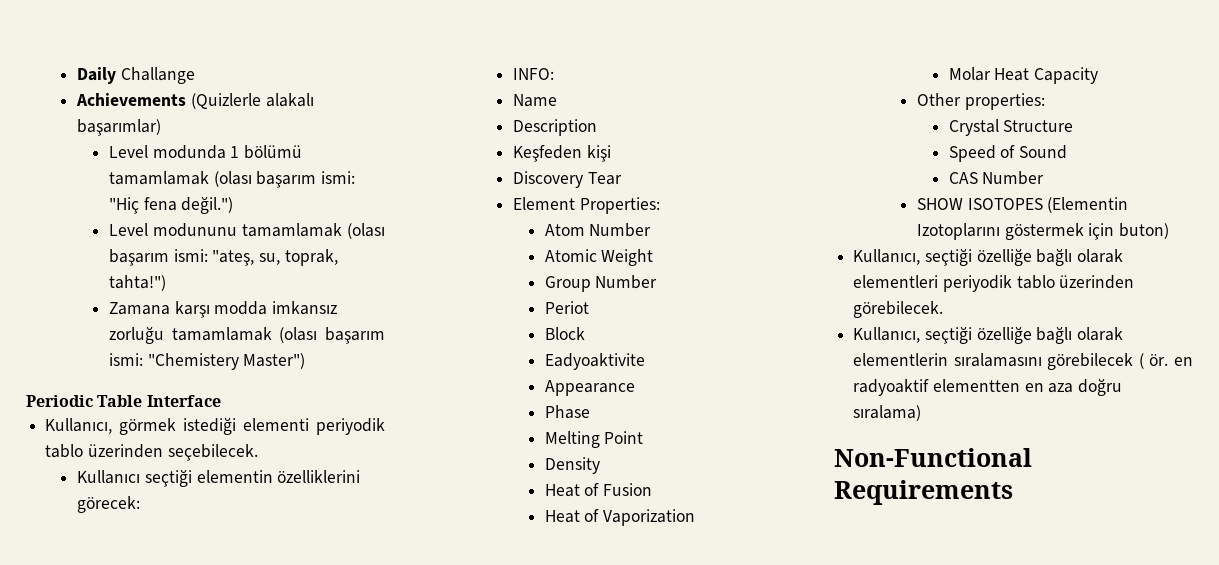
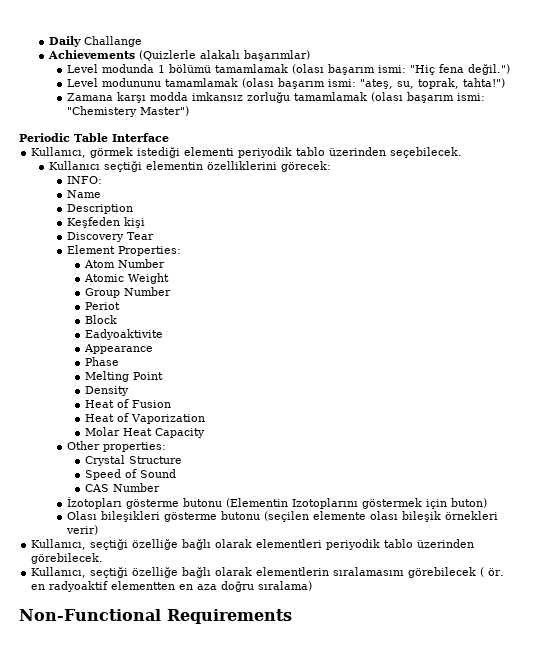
- SHOW ISOTOPES (Elementin Izotoplarını göstermek için buton)
+ İzotopları gösterme butonu (Elementin Izotoplarını göstermek için buton)
+ Olası bileşikleri gösterme butonu (seçilen elemente olası bileşik örnekleri verir)

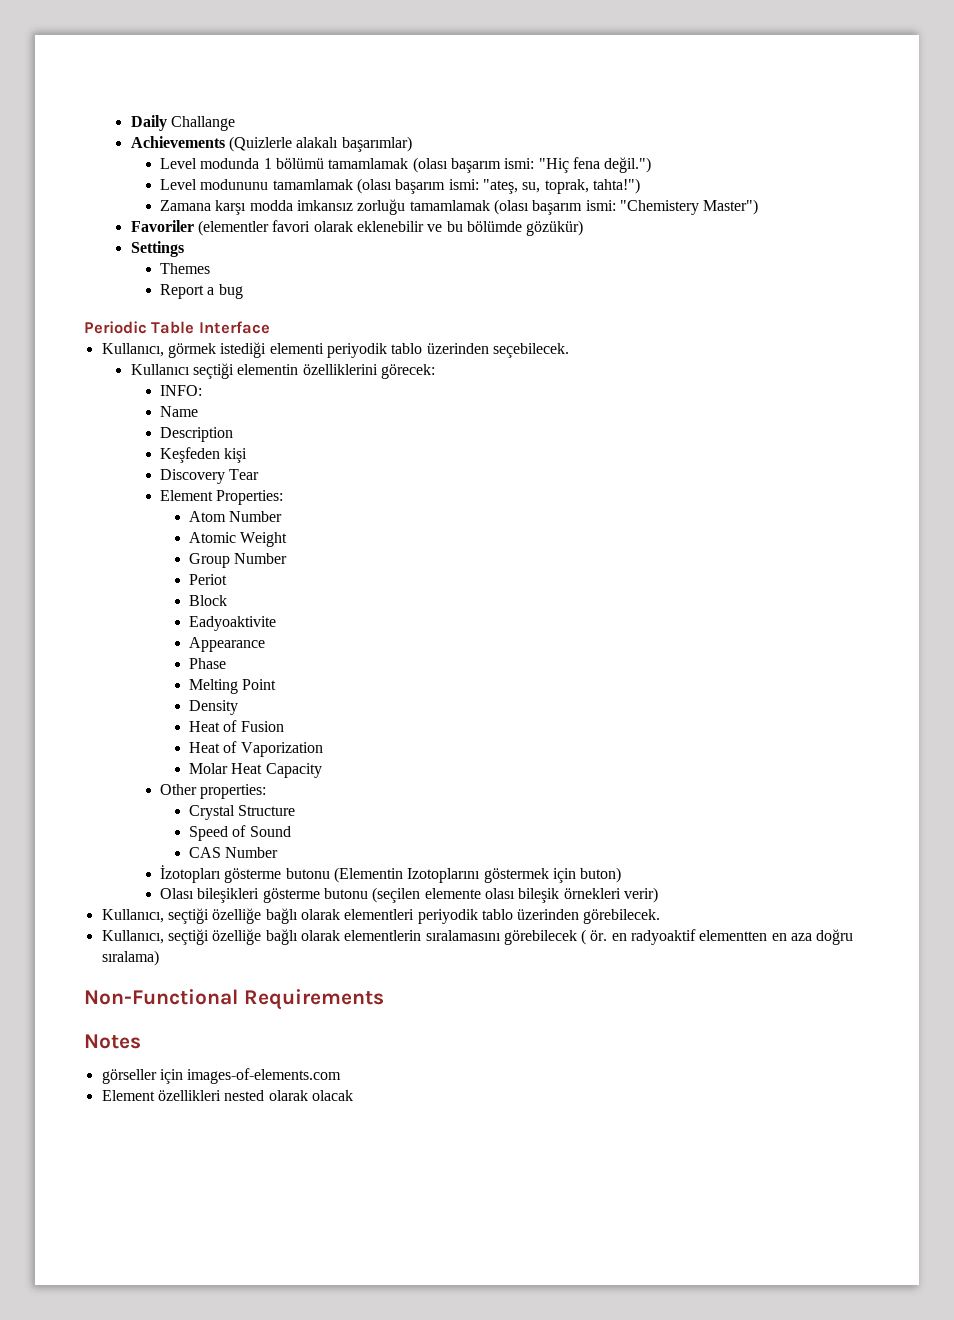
+ Favoriler (elementler favori olarak eklenebilir ve bu bölümde gözükür)
+ Settings
+ Themes
+ Report a bug
+ Notes
+ görseller için images-of-elements.com
+ Element özellikleri nested olarak olacak

